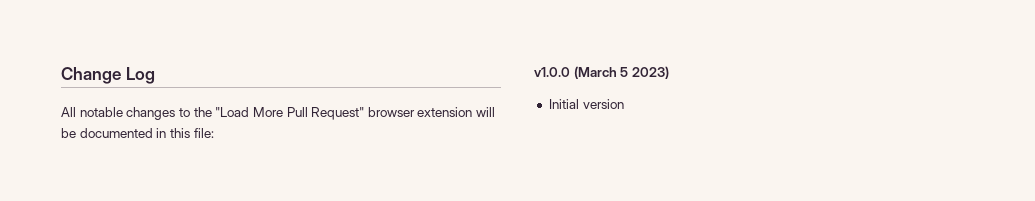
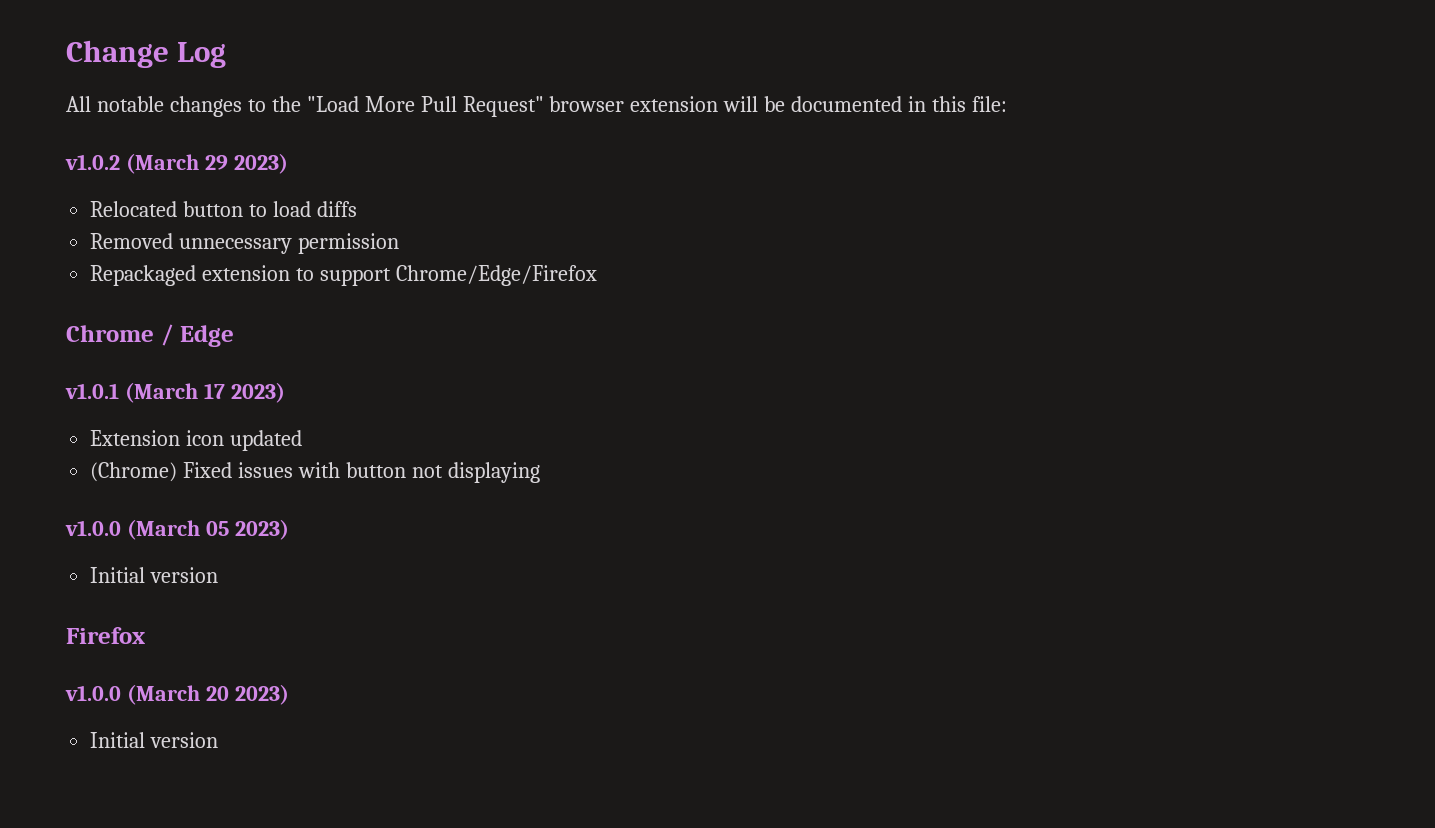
- v1.0.0 (March 5 2023)
+ v1.0.2 (March 29 2023)
+ Relocated button to load diffs
+ Removed unnecessary permission
+ Repackaged extension to support Chrome/Edge/Firefox
+ Chrome / Edge
+ v1.0.1 (March 17 2023)
+ Extension icon updated
+ (Chrome) Fixed issues with button not displaying
+ v1.0.0 (March 05 2023)
+ Initial version
+ Firefox
+ v1.0.0 (March 20 2023)

